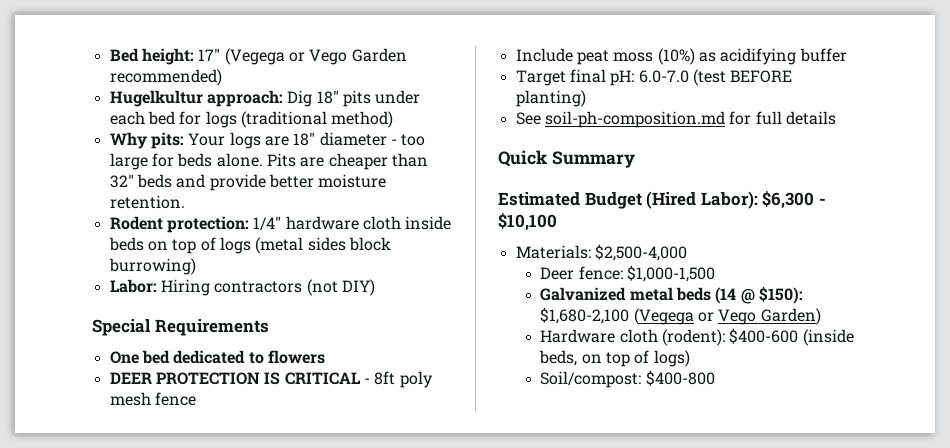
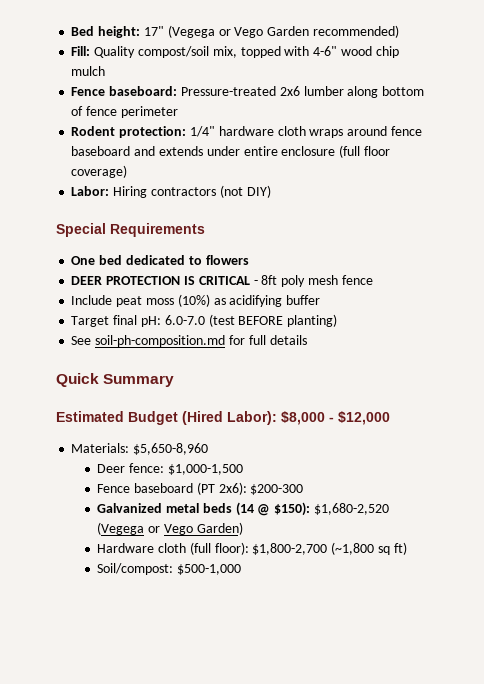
- Hugelkultur approach: Dig 18" pits under each bed for logs (traditional method)
- Why pits: Your logs are 18" diameter - too large for beds alone. Pits are cheaper than 32" beds and provide better moisture retention.
+ Fill: Quality compost/soil mix, topped with 4-6" wood chip mulch
+ Fence baseboard: Pressure-treated 2x6 lumber along bottom of fence perimeter
- Rodent protection: 1/4" hardware cloth inside beds on top of logs (metal sides block burrowing)
+ Rodent protection: 1/4" hardware cloth wraps around fence baseboard and extends under entire enclosure (full floor coverage)
- Estimated Budget (Hired Labor): $6,300 - $10,100
+ Estimated Budget (Hired Labor): $8,000 - $12,000
- Materials: $2,500-4,000
+ Materials: $5,650-8,960
+ Fence baseboard (PT 2x6): $200-300
- Galvanized metal beds (14 @ $150): $1,680-2,100 (Vegega or Vego Garden)
+ Galvanized metal beds (14 @ $150): $1,680-2,520 (Vegega or Vego Garden)
- Hardware cloth (rodent): $400-600 (inside beds, on top of logs)
+ Hardware cloth (full floor): $1,800-2,700 (~1,800 sq ft)
- Soil/compost: $400-800
+ Soil/compost: $500-1,000

